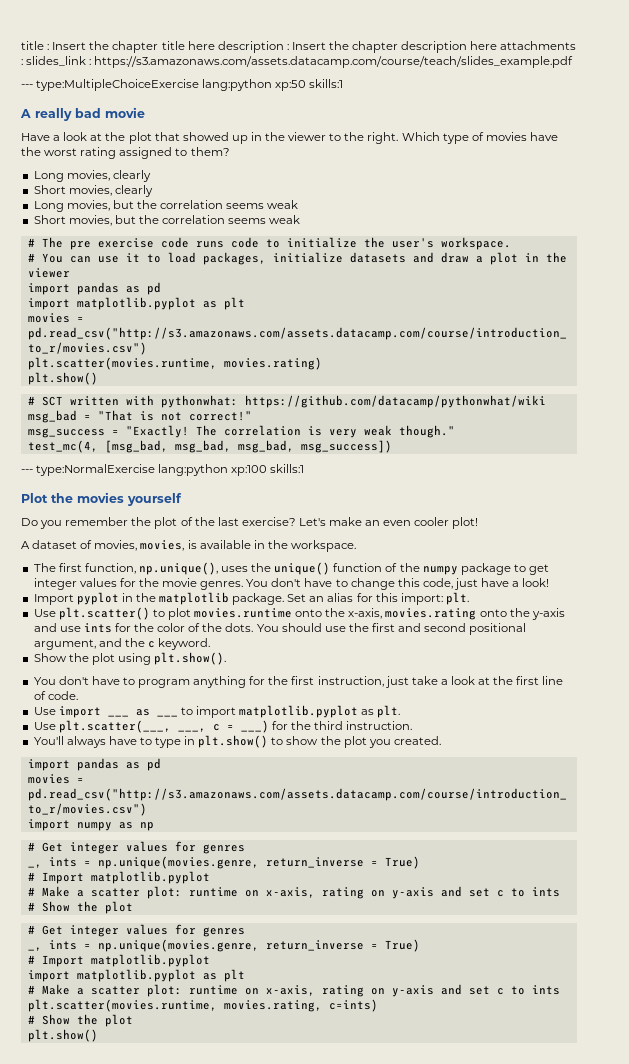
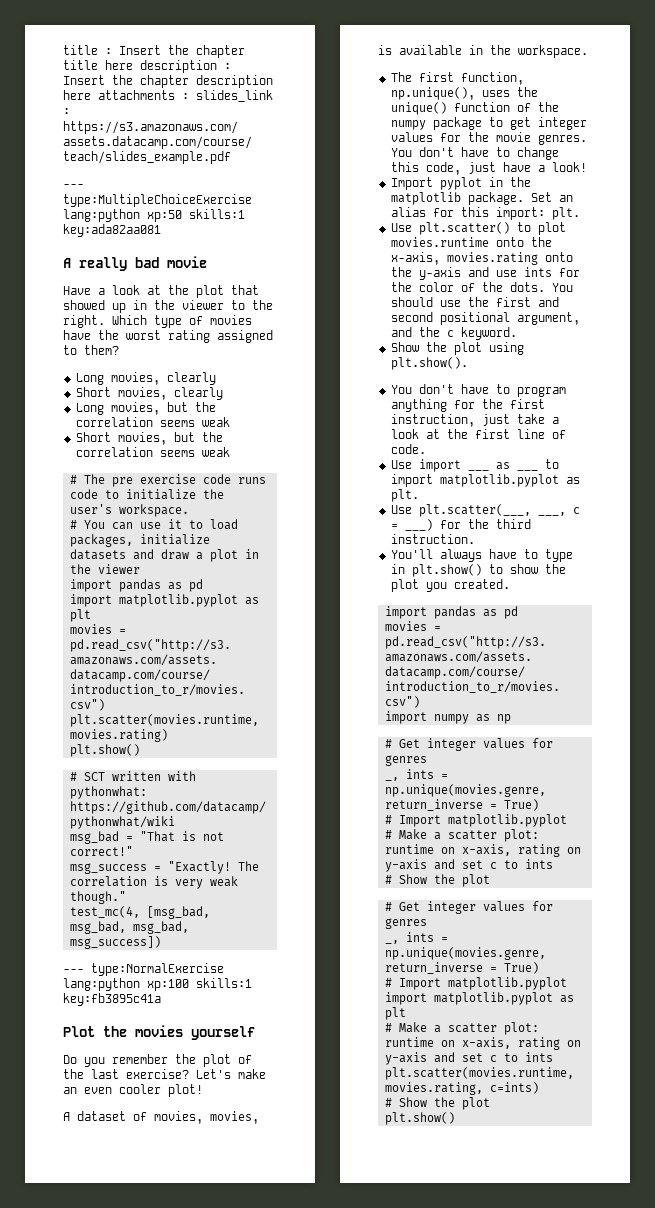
- --- type:MultipleChoiceExercise lang:python xp:50 skills:1
+ --- type:MultipleChoiceExercise lang:python xp:50 skills:1 key:ada82aa081
- --- type:NormalExercise lang:python xp:100 skills:1
+ --- type:NormalExercise lang:python xp:100 skills:1 key:fb3895c41a

